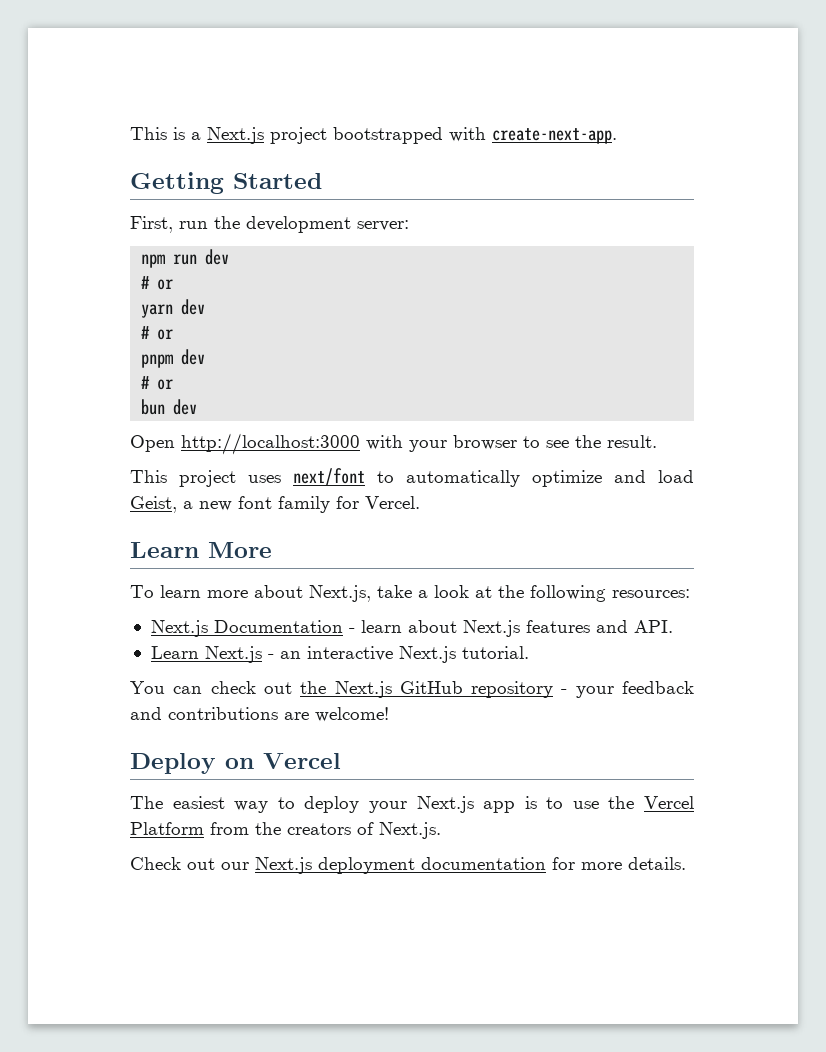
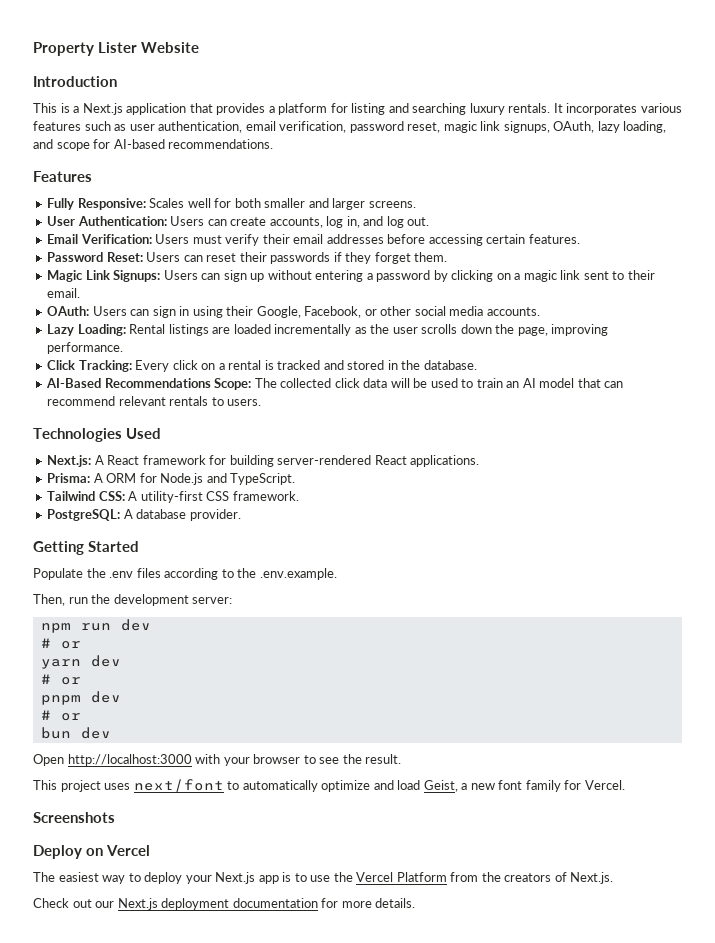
- This is a Next.js project bootstrapped with create-next-app.
+ Property Lister Website
+ Introduction
+ This is a Next.js application that provides a platform for listing and searching luxury rentals. It incorporates various features such as user authentication, email verification, password reset, magic link signups, OAuth, lazy loading, and scope for AI-based recommendations.
+ Features
+ Fully Responsive: Scales well for both smaller and larger screens.
+ User Authentication: Users can create accounts, log in, and log out.
+ Email Verification: Users must verify their email addresses before accessing certain features.
+ Password Reset: Users can reset their passwords if they forget them.
+ Magic Link Signups: Users can sign up without entering a password by clicking on a magic link sent to their email.
+ OAuth: Users can sign in using their Google, Facebook, or other social media accounts.
+ Lazy Loading: Rental listings are loaded incrementally as the user scrolls down the page, improving performance.
+ Click Tracking: Every click on a rental is tracked and stored in the database.
+ AI-Based Recommendations Scope: The collected click data will be used to train an AI model that can recommend relevant rentals to users.
+ Technologies Used
+ Next.js: A React framework for building server-rendered React applications.
+ Prisma: A ORM for Node.js and TypeScript.
+ Tailwind CSS: A utility-first CSS framework.
+ PostgreSQL: A database provider.
  Getting Started
- First, run the development server:
+ Populate the .env files according to the .env.example.
+ Then, run the development server:
- Learn More
- To learn more about Next.js, take a look at the following resources:
- Next.js Documentation - learn about Next.js features and API.
- Learn Next.js - an interactive Next.js tutorial.
- You can check out the Next.js GitHub repository - your feedback and contributions are welcome!
+ Screenshots

